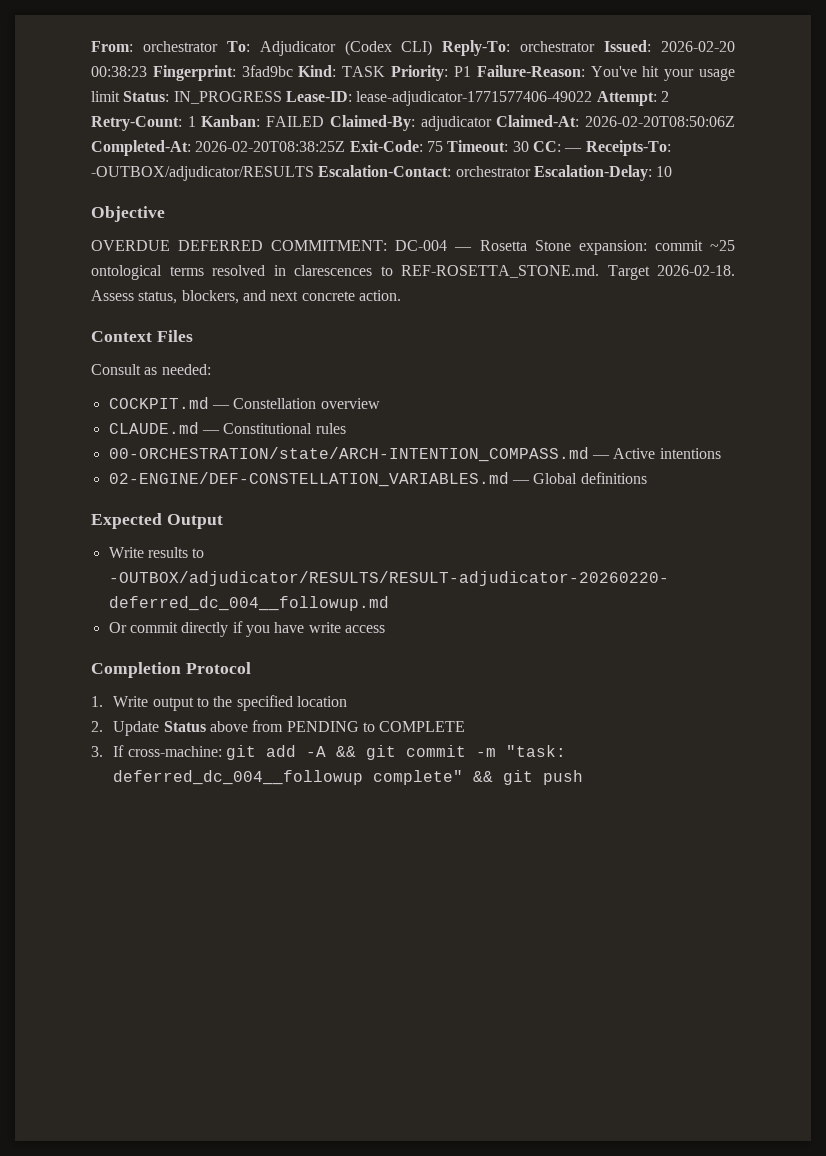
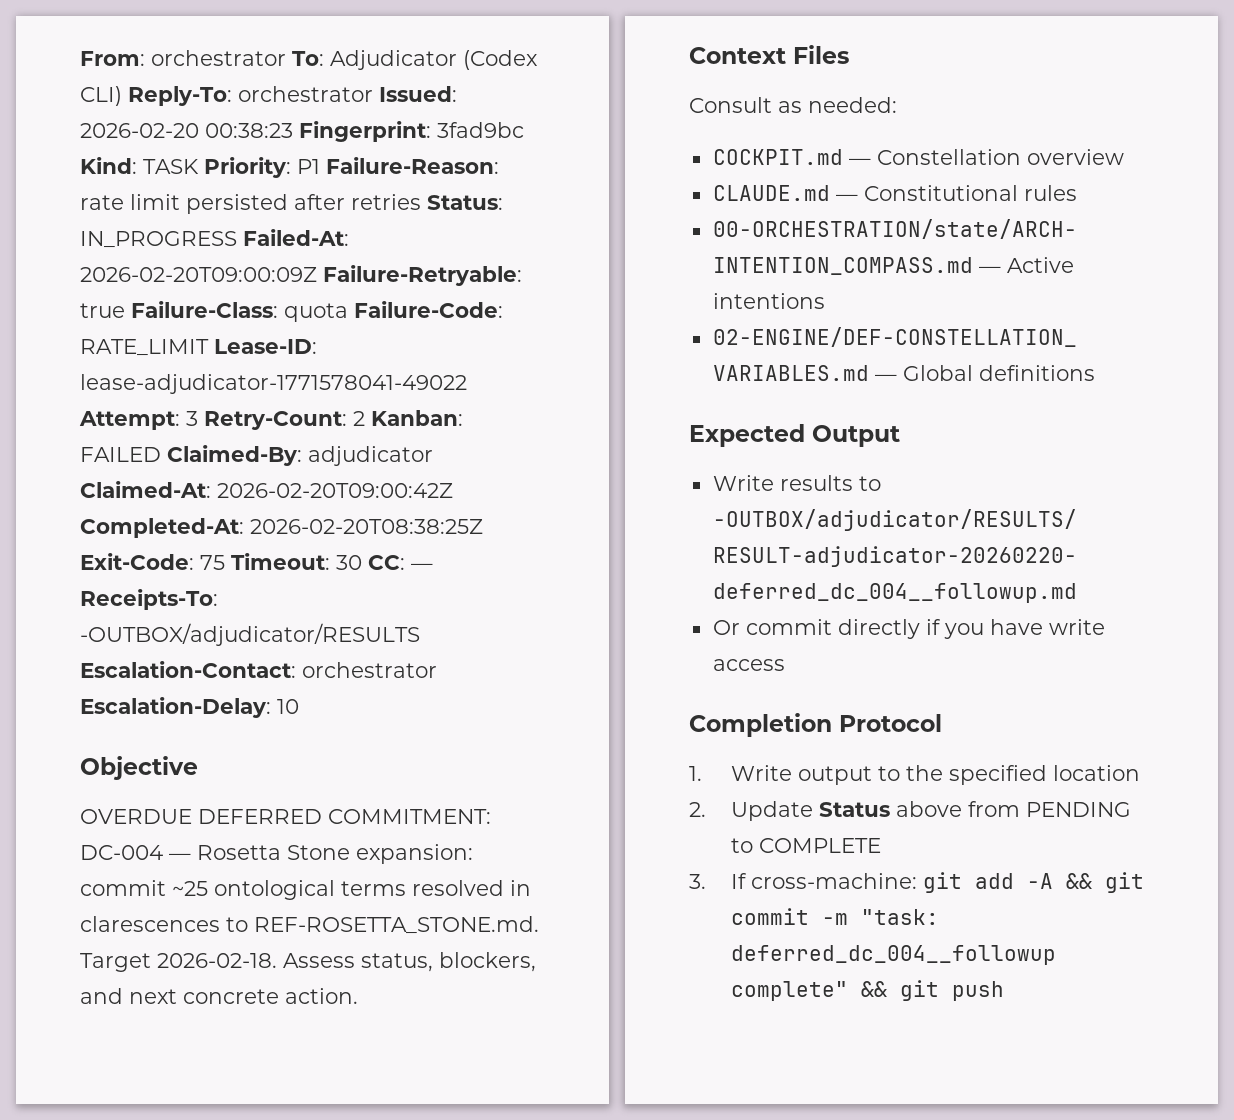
- From: orchestrator To: Adjudicator (Codex CLI) Reply-To: orchestrator Issued: 2026-02-20 00:38:23 Fingerprint: 3fad9bc Kind: TASK Priority: P1 Failure-Reason: You've hit your usage limit Status: IN_PROGRESS Lease-ID: lease-adjudicator-1771577406-49022 Attempt: 2 Retry-Count: 1 Kanban: FAILED Claimed-By: adjudicator Claimed-At: 2026-02-20T08:50:06Z Completed-At: 2026-02-20T08:38:25Z Exit-Code: 75 Timeout: 30 CC: — Receipts-To: -OUTBOX/adjudicator/RESULTS Escalation-Contact: orchestrator Escalation-Delay: 10
+ From: orchestrator To: Adjudicator (Codex CLI) Reply-To: orchestrator Issued: 2026-02-20 00:38:23 Fingerprint: 3fad9bc Kind: TASK Priority: P1 Failure-Reason: rate limit persisted after retries Status: IN_PROGRESS Failed-At: 2026-02-20T09:00:09Z Failure-Retryable: true Failure-Class: quota Failure-Code: RATE_LIMIT Lease-ID: lease-adjudicator-1771578041-49022 Attempt: 3 Retry-Count: 2 Kanban: FAILED Claimed-By: adjudicator Claimed-At: 2026-02-20T09:00:42Z Completed-At: 2026-02-20T08:38:25Z Exit-Code: 75 Timeout: 30 CC: — Receipts-To: -OUTBOX/adjudicator/RESULTS Escalation-Contact: orchestrator Escalation-Delay: 10

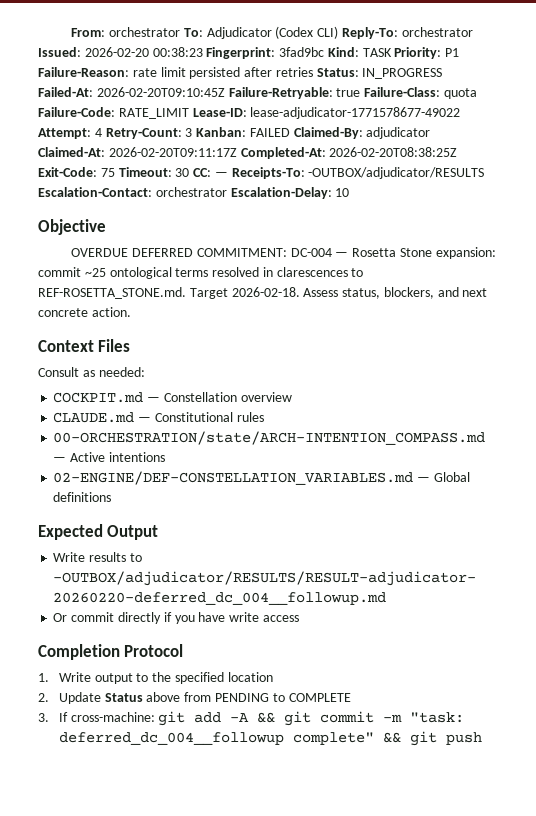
- From: orchestrator To: Adjudicator (Codex CLI) Reply-To: orchestrator Issued: 2026-02-20 00:38:23 Fingerprint: 3fad9bc Kind: TASK Priority: P1 Failure-Reason: rate limit persisted after retries Status: IN_PROGRESS Failed-At: 2026-02-20T09:00:09Z Failure-Retryable: true Failure-Class: quota Failure-Code: RATE_LIMIT Lease-ID: lease-adjudicator-1771578041-49022 Attempt: 3 Retry-Count: 2 Kanban: FAILED Claimed-By: adjudicator Claimed-At: 2026-02-20T09:00:42Z Completed-At: 2026-02-20T08:38:25Z Exit-Code: 75 Timeout: 30 CC: — Receipts-To: -OUTBOX/adjudicator/RESULTS Escalation-Contact: orchestrator Escalation-Delay: 10
+ From: orchestrator To: Adjudicator (Codex CLI) Reply-To: orchestrator Issued: 2026-02-20 00:38:23 Fingerprint: 3fad9bc Kind: TASK Priority: P1 Failure-Reason: rate limit persisted after retries Status: IN_PROGRESS Failed-At: 2026-02-20T09:10:45Z Failure-Retryable: true Failure-Class: quota Failure-Code: RATE_LIMIT Lease-ID: lease-adjudicator-1771578677-49022 Attempt: 4 Retry-Count: 3 Kanban: FAILED Claimed-By: adjudicator Claimed-At: 2026-02-20T09:11:17Z Completed-At: 2026-02-20T08:38:25Z Exit-Code: 75 Timeout: 30 CC: — Receipts-To: -OUTBOX/adjudicator/RESULTS Escalation-Contact: orchestrator Escalation-Delay: 10

